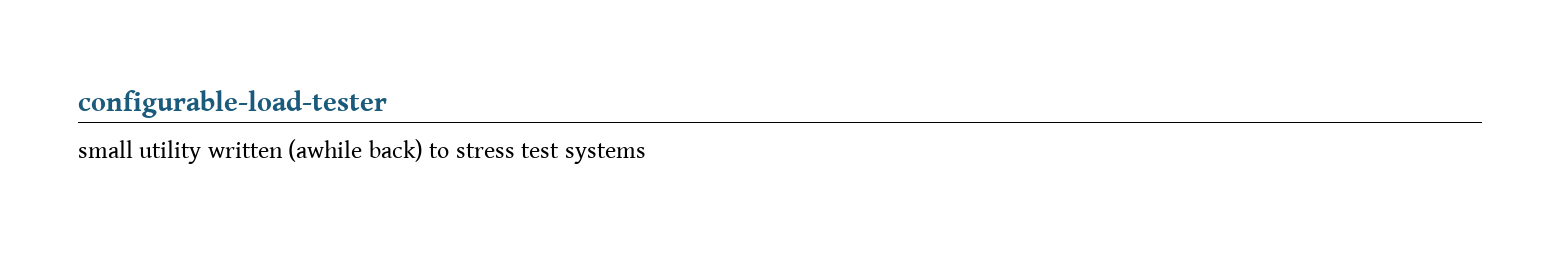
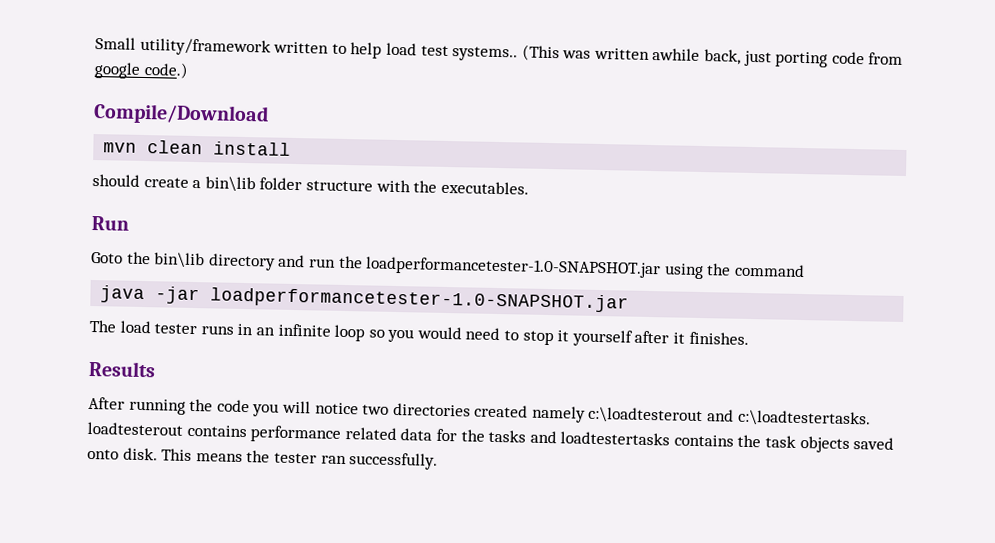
- configurable-load-tester
- small utility written (awhile back) to stress test systems
+ Small utility/framework written to help load test systems.. (This was written awhile back, just porting code from google code.)
+ Compile/Download
+ mvn clean install
+ should create a bin\lib folder structure with the executables.
+ Run
+ Goto the bin\lib directory and run the loadperformancetester-1.0-SNAPSHOT.jar using the command
+ java -jar loadperformancetester-1.0-SNAPSHOT.jar
+ The load tester runs in an infinite loop so you would need to stop it yourself after it finishes.
+ Results
+ After running the code you will notice two directories created namely c:\loadtesterout and c:\loadtestertasks. loadtesterout contains performance related data for the tasks and loadtestertasks contains the task objects saved onto disk. This means the tester ran successfully.

